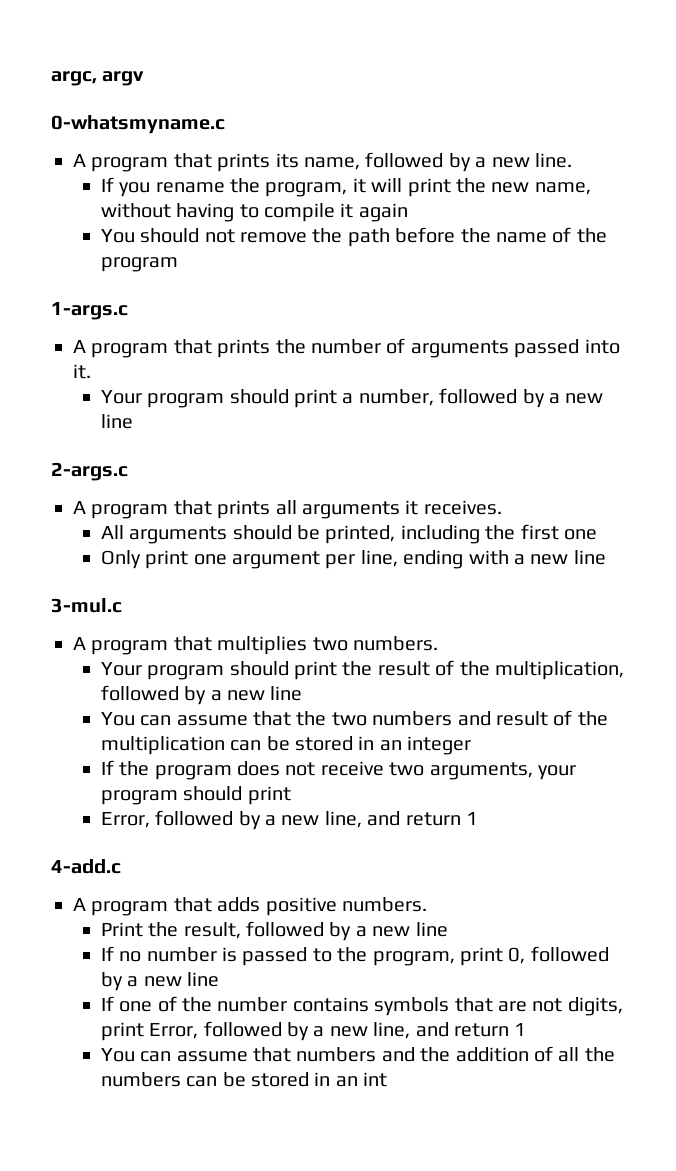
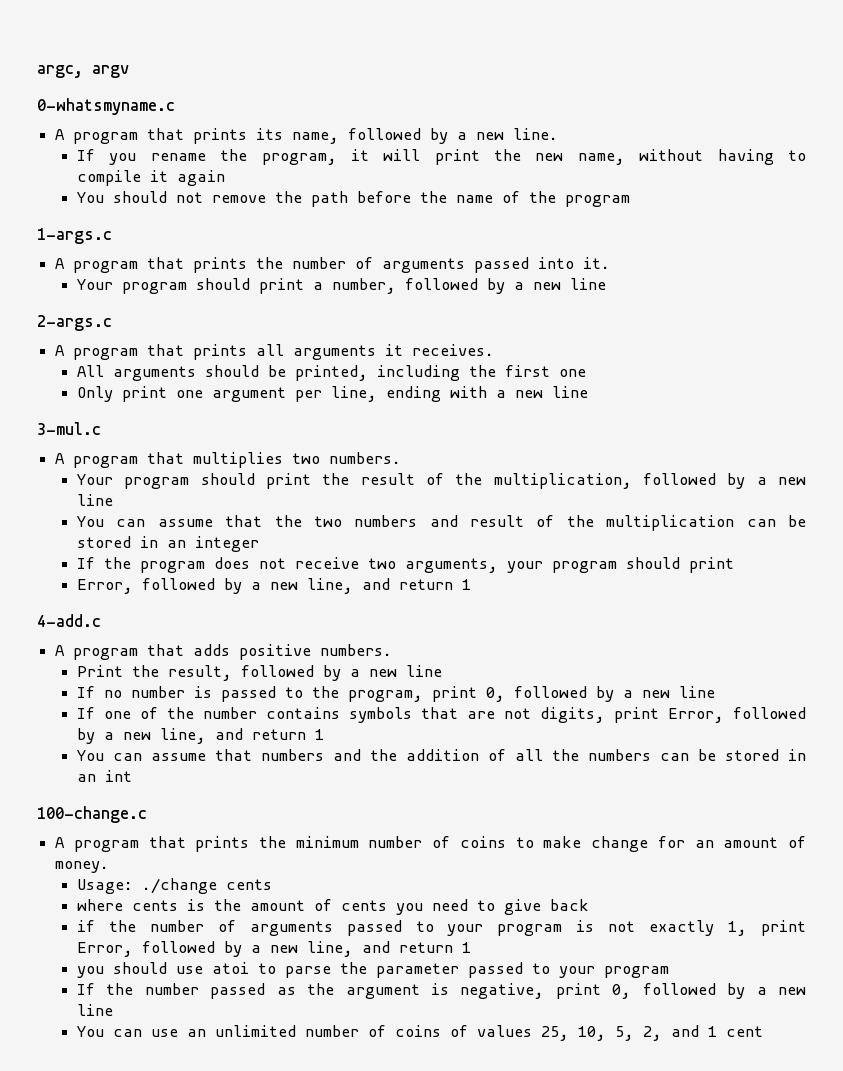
+ 100-change.c
+ A program that prints the minimum number of coins to make change for an amount of money.
+ Usage: ./change cents
+ where cents is the amount of cents you need to give back
+ if the number of arguments passed to your program is not exactly 1, print Error, followed by a new line, and return 1
+ you should use atoi to parse the parameter passed to your program
+ If the number passed as the argument is negative, print 0, followed by a new line
+ You can use an unlimited number of coins of values 25, 10, 5, 2, and 1 cent

